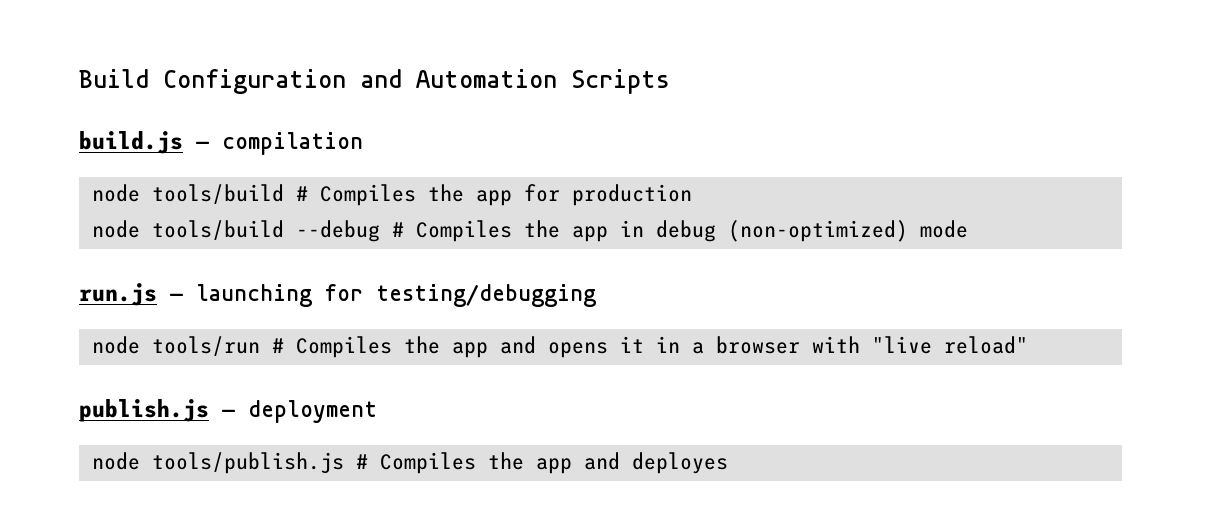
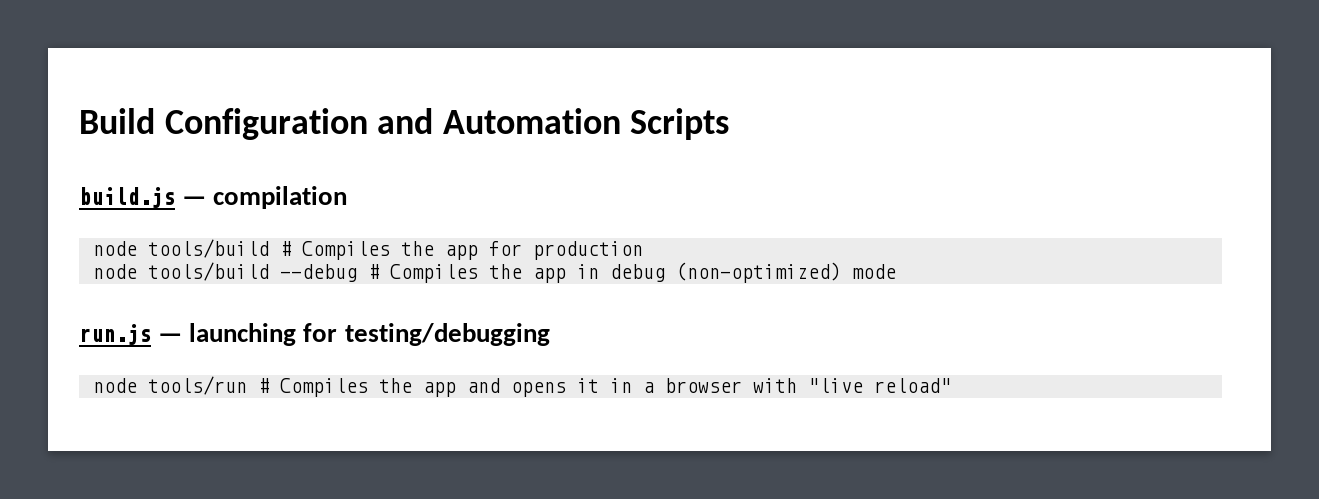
- publish.js — deployment
- node tools/publish.js # Compiles the app and deployes

